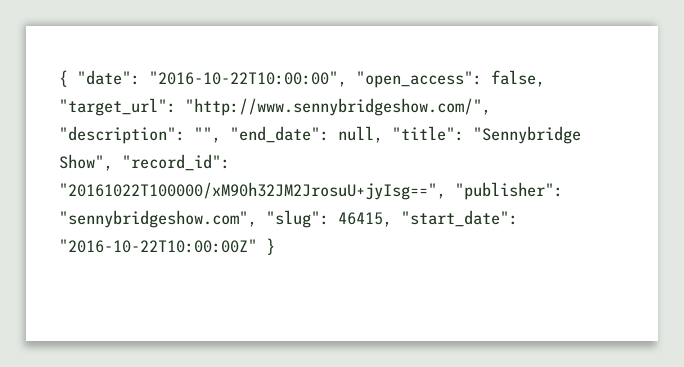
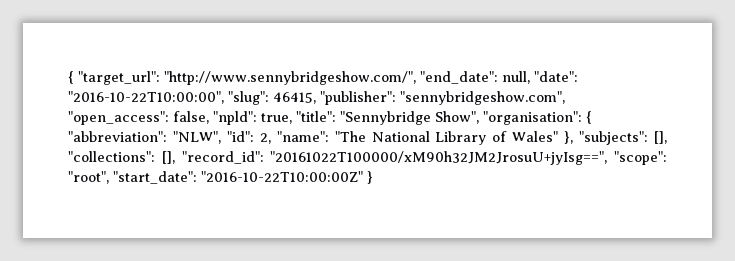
- { "date": "2016-10-22T10:00:00", "open_access": false, "target_url": "http://www.sennybridgeshow.com/", "description": "", "end_date": null, "title": "Sennybridge Show", "record_id": "20161022T100000/xM90h32JM2JrosuU+jyIsg==", "publisher": "sennybridgeshow.com", "slug": 46415, "start_date": "2016-10-22T10:00:00Z" }
+ { "target_url": "http://www.sennybridgeshow.com/", "end_date": null, "date": "2016-10-22T10:00:00", "slug": 46415, "publisher": "sennybridgeshow.com", "open_access": false, "npld": true, "title": "Sennybridge Show", "organisation": { "abbreviation": "NLW", "id": 2, "name": "The National Library of Wales" }, "subjects": [], "collections": [], "record_id": "20161022T100000/xM90h32JM2JrosuU+jyIsg==", "scope": "root", "start_date": "2016-10-22T10:00:00Z" }

